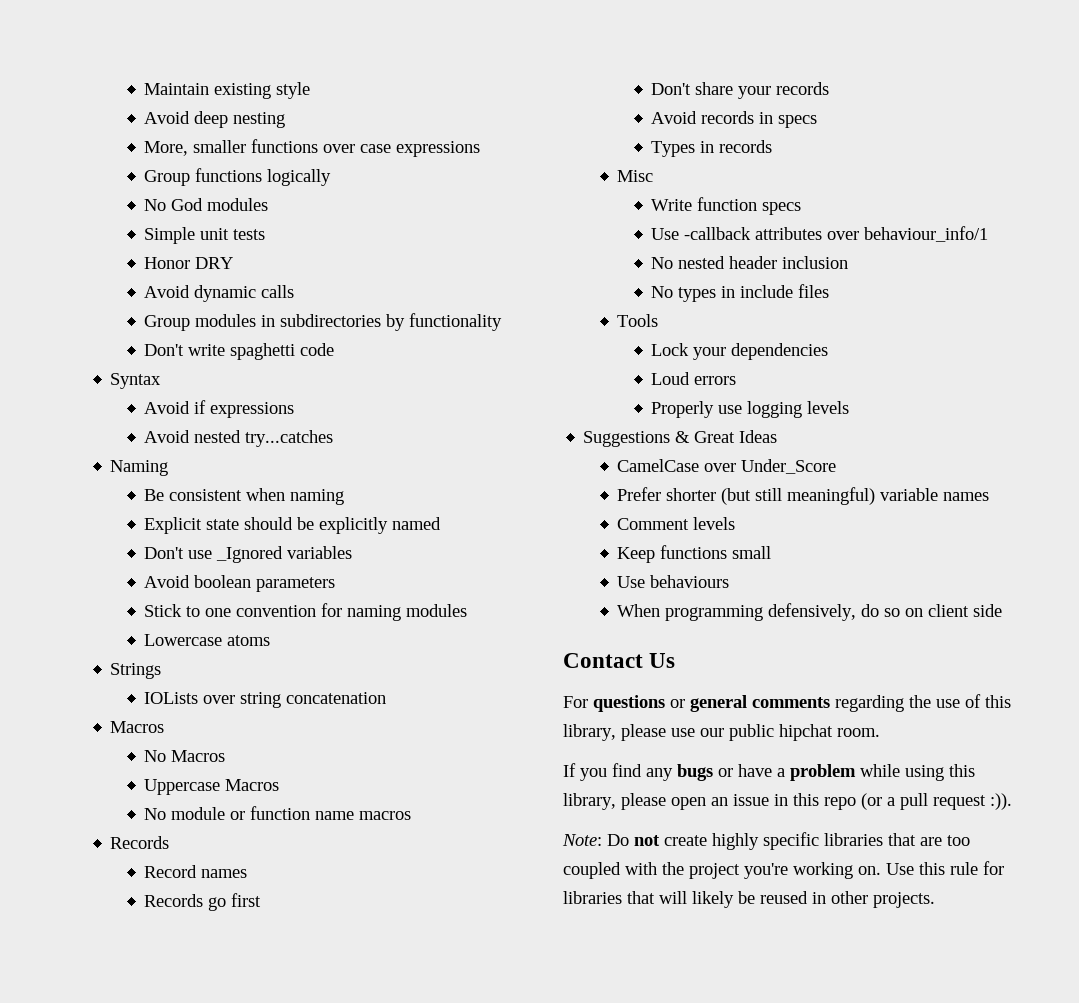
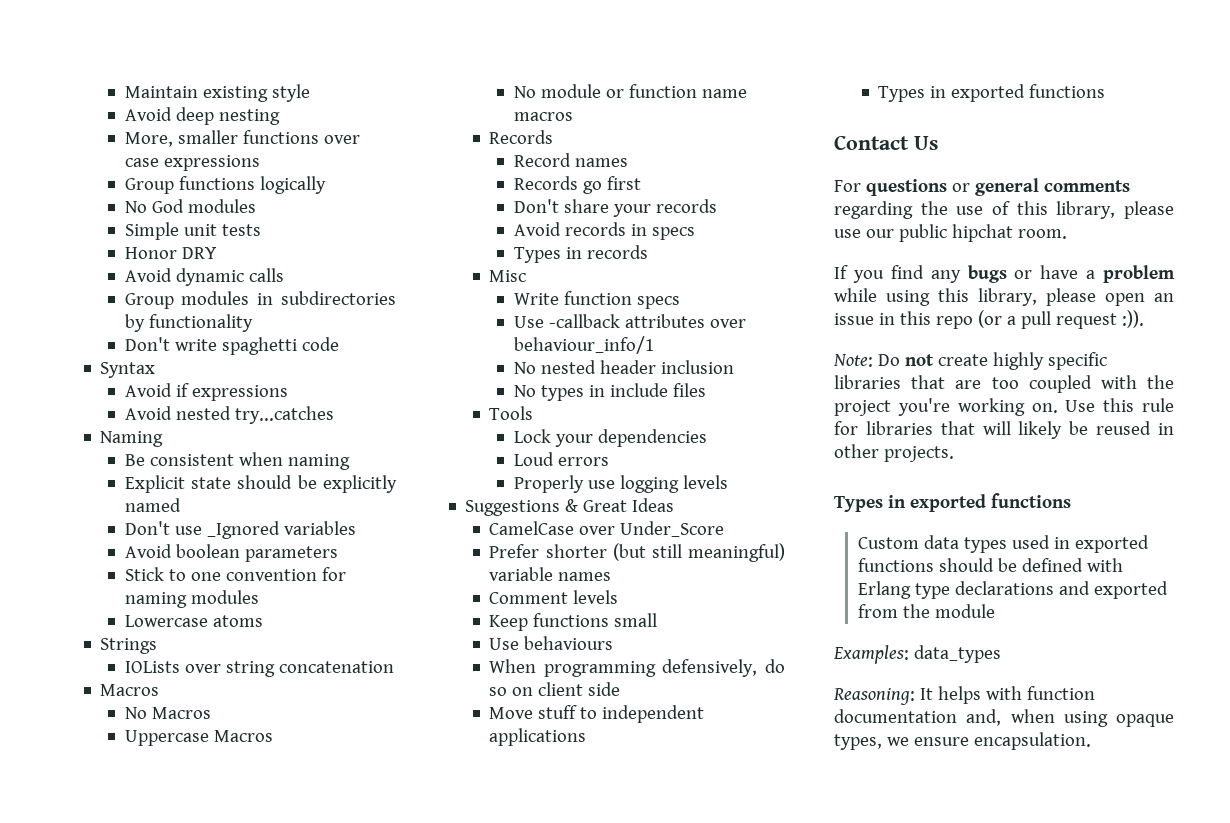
+ Move stuff to independent applications
+ Types in exported functions
  Use this rule for libraries that will likely be reused in other projects.
+ Types in exported functions
+ Custom data types used in exported functions should be defined with Erlang type declarations and exported from the module
+ Examples: data_types
+ Reasoning: It helps with function documentation and, when using opaque types, we ensure encapsulation.

